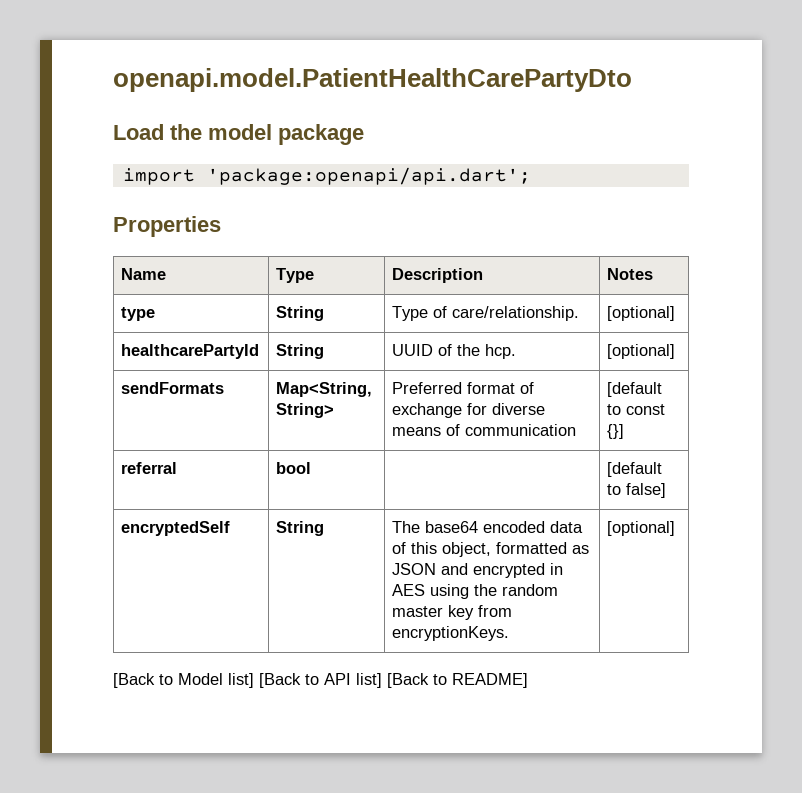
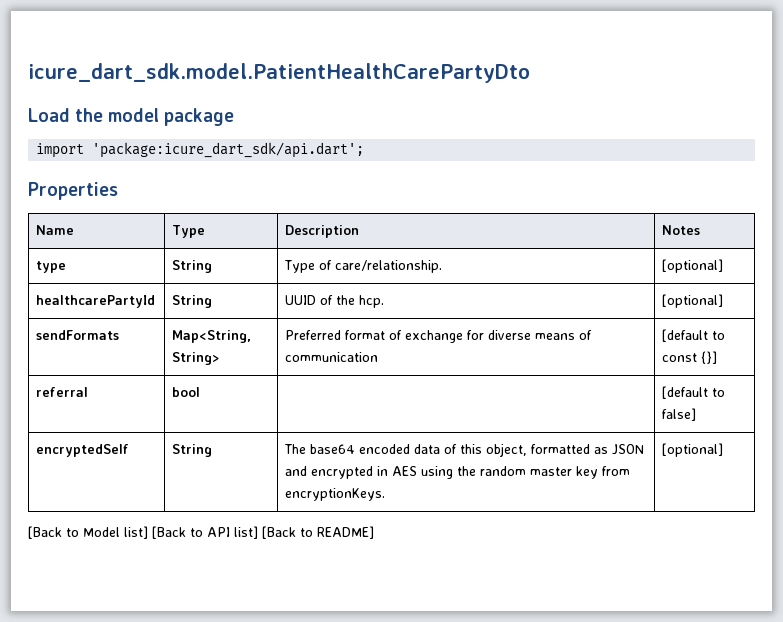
- openapi.model.PatientHealthCarePartyDto
+ icure_dart_sdk.model.PatientHealthCarePartyDto
- import 'package:openapi/api.dart';
+ import 'package:icure_dart_sdk/api.dart';

